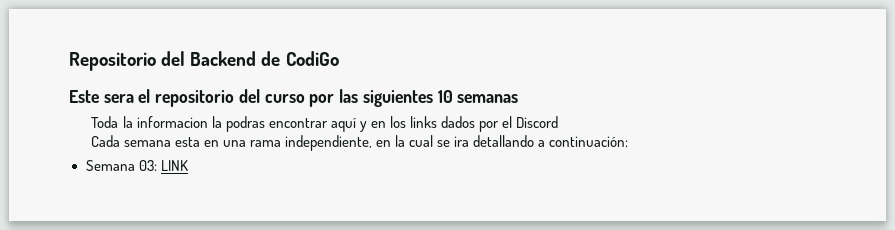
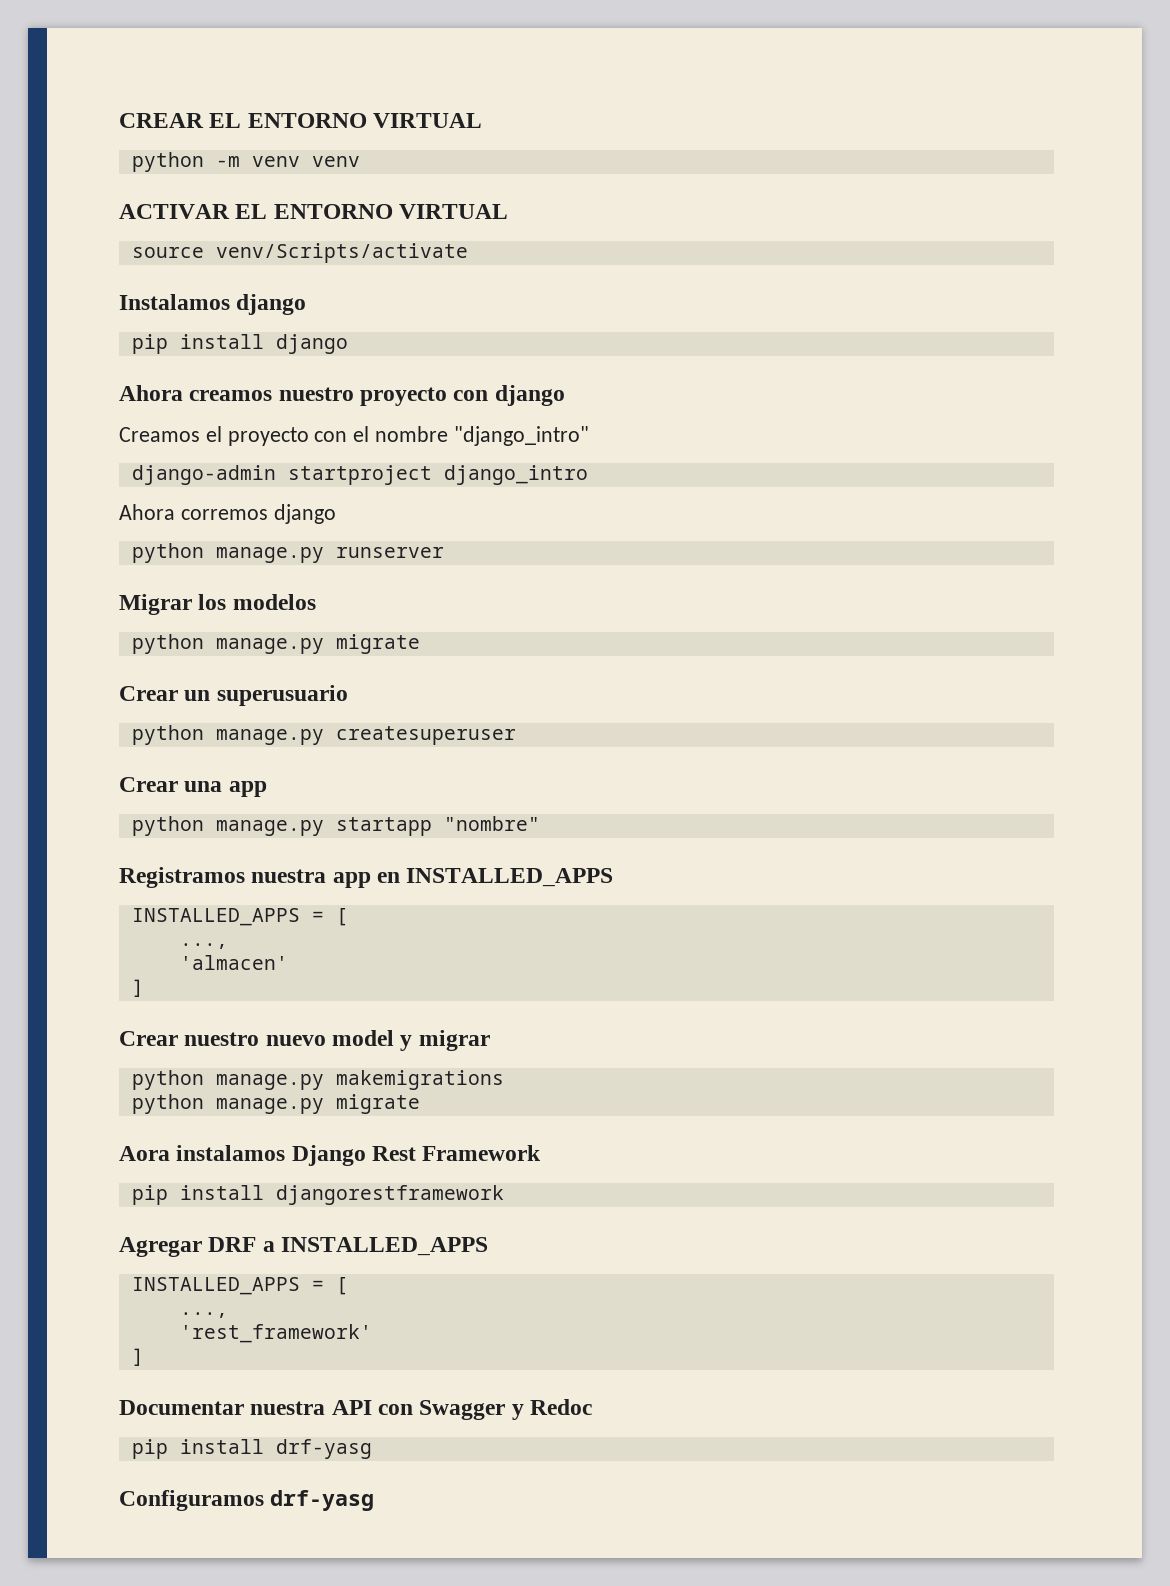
- Repositorio del Backend de CodiGo
- Este sera el repositorio del curso por las siguientes 10 semanas
- Toda la informacion la podras encontrar aquí y en los links dados por el Discord
- Cada semana esta en una rama independiente, en la cual se ira detallando a continuación:
- Semana 03: LINK
+ CREAR EL ENTORNO VIRTUAL
+ python -m venv venv
+ ACTIVAR EL ENTORNO VIRTUAL
+ source venv/Scripts/activate
+ Instalamos django
+ pip install django
+ Ahora creamos nuestro proyecto con django
+ Creamos el proyecto con el nombre "django_intro"
+ django-admin startproject django_intro
+ Ahora corremos django
+ python manage.py runserver
+ Migrar los modelos
+ python manage.py migrate
+ Crear un superusuario
+ python manage.py createsuperuser
+ Crear una app
+ python manage.py startapp "nombre"
+ Registramos nuestra app en INSTALLED_APPS
+ INSTALLED_APPS = [
+ ...,
+ 'almacen'
+ ]
+ Crear nuestro nuevo model y migrar
+ python manage.py makemigrations
+ python manage.py migrate
+ Aora instalamos Django Rest Framework
+ pip install djangorestframework
+ Agregar DRF a INSTALLED_APPS
+ INSTALLED_APPS = [
+ ...,
+ 'rest_framework'
+ ]
+ Documentar nuestra API con Swagger y Redoc
+ pip install drf-yasg
+ Configuramos drf-yasg

